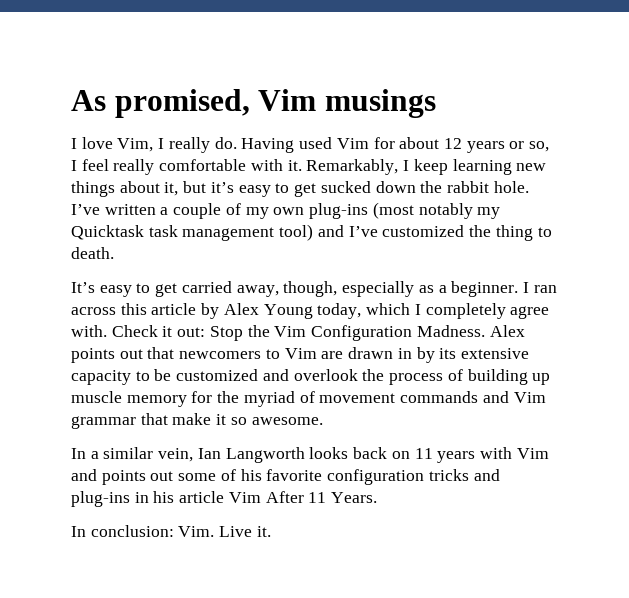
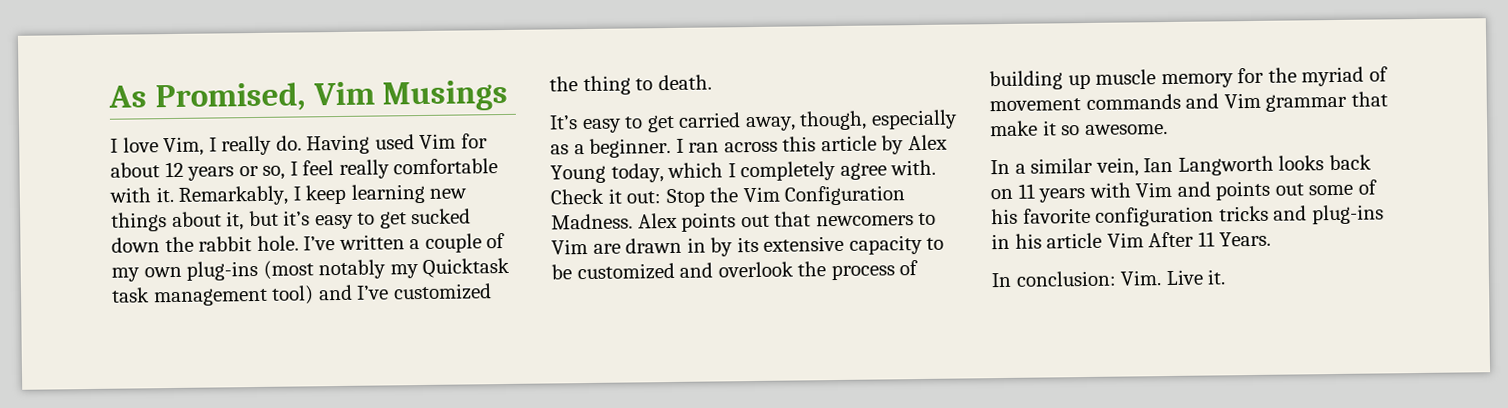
- As promised, Vim musings
+ As Promised, Vim Musings

